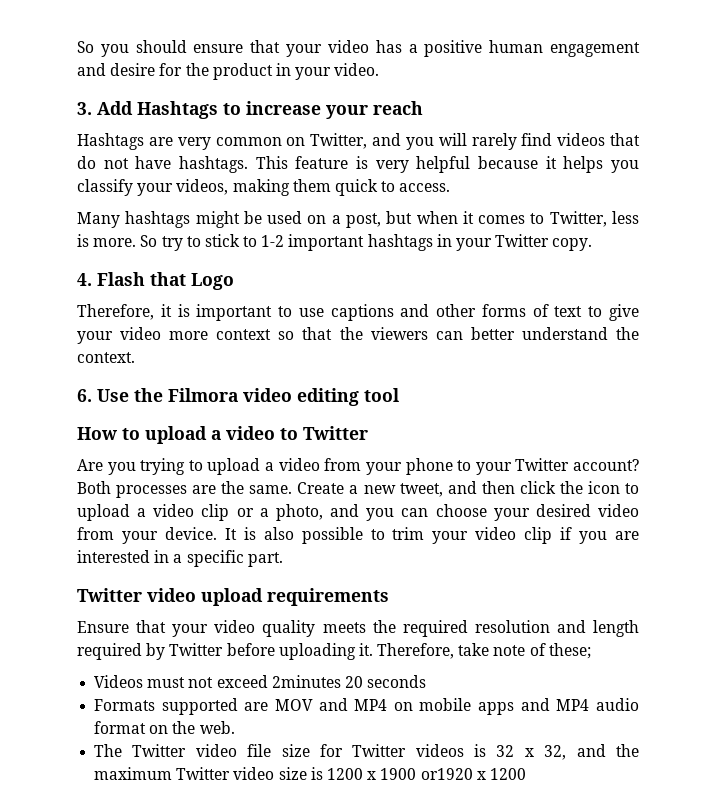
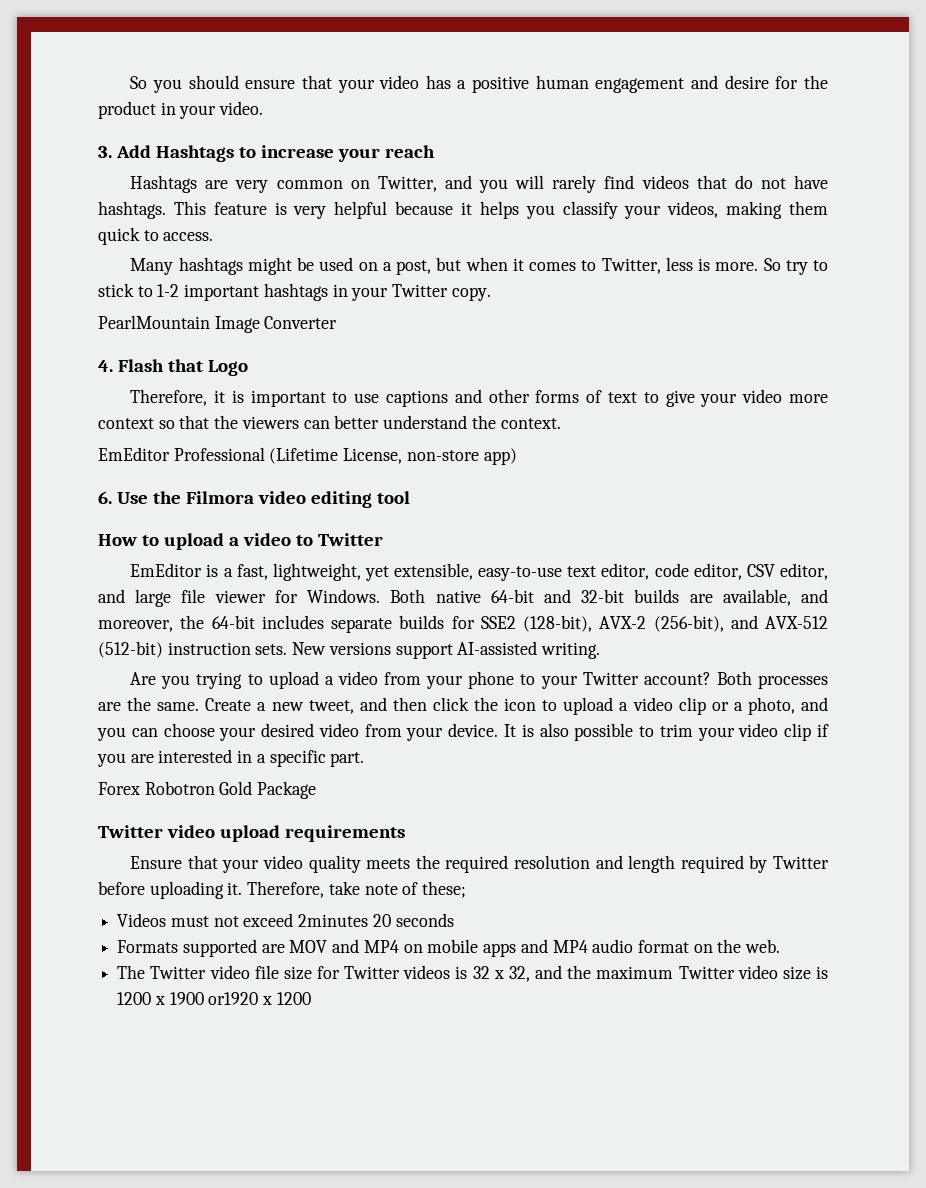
+ PearlMountain Image Converter
+ EmEditor Professional (Lifetime License, non-store app)
+ EmEditor is a fast, lightweight, yet extensible, easy-to-use text editor, code editor, CSV editor, and large file viewer for Windows. Both native 64-bit and 32-bit builds are available, and moreover, the 64-bit includes separate builds for SSE2 (128-bit), AVX-2 (256-bit), and AVX-512 (512-bit) instruction sets. New versions support AI-assisted writing.
+ Forex Robotron Gold Package

